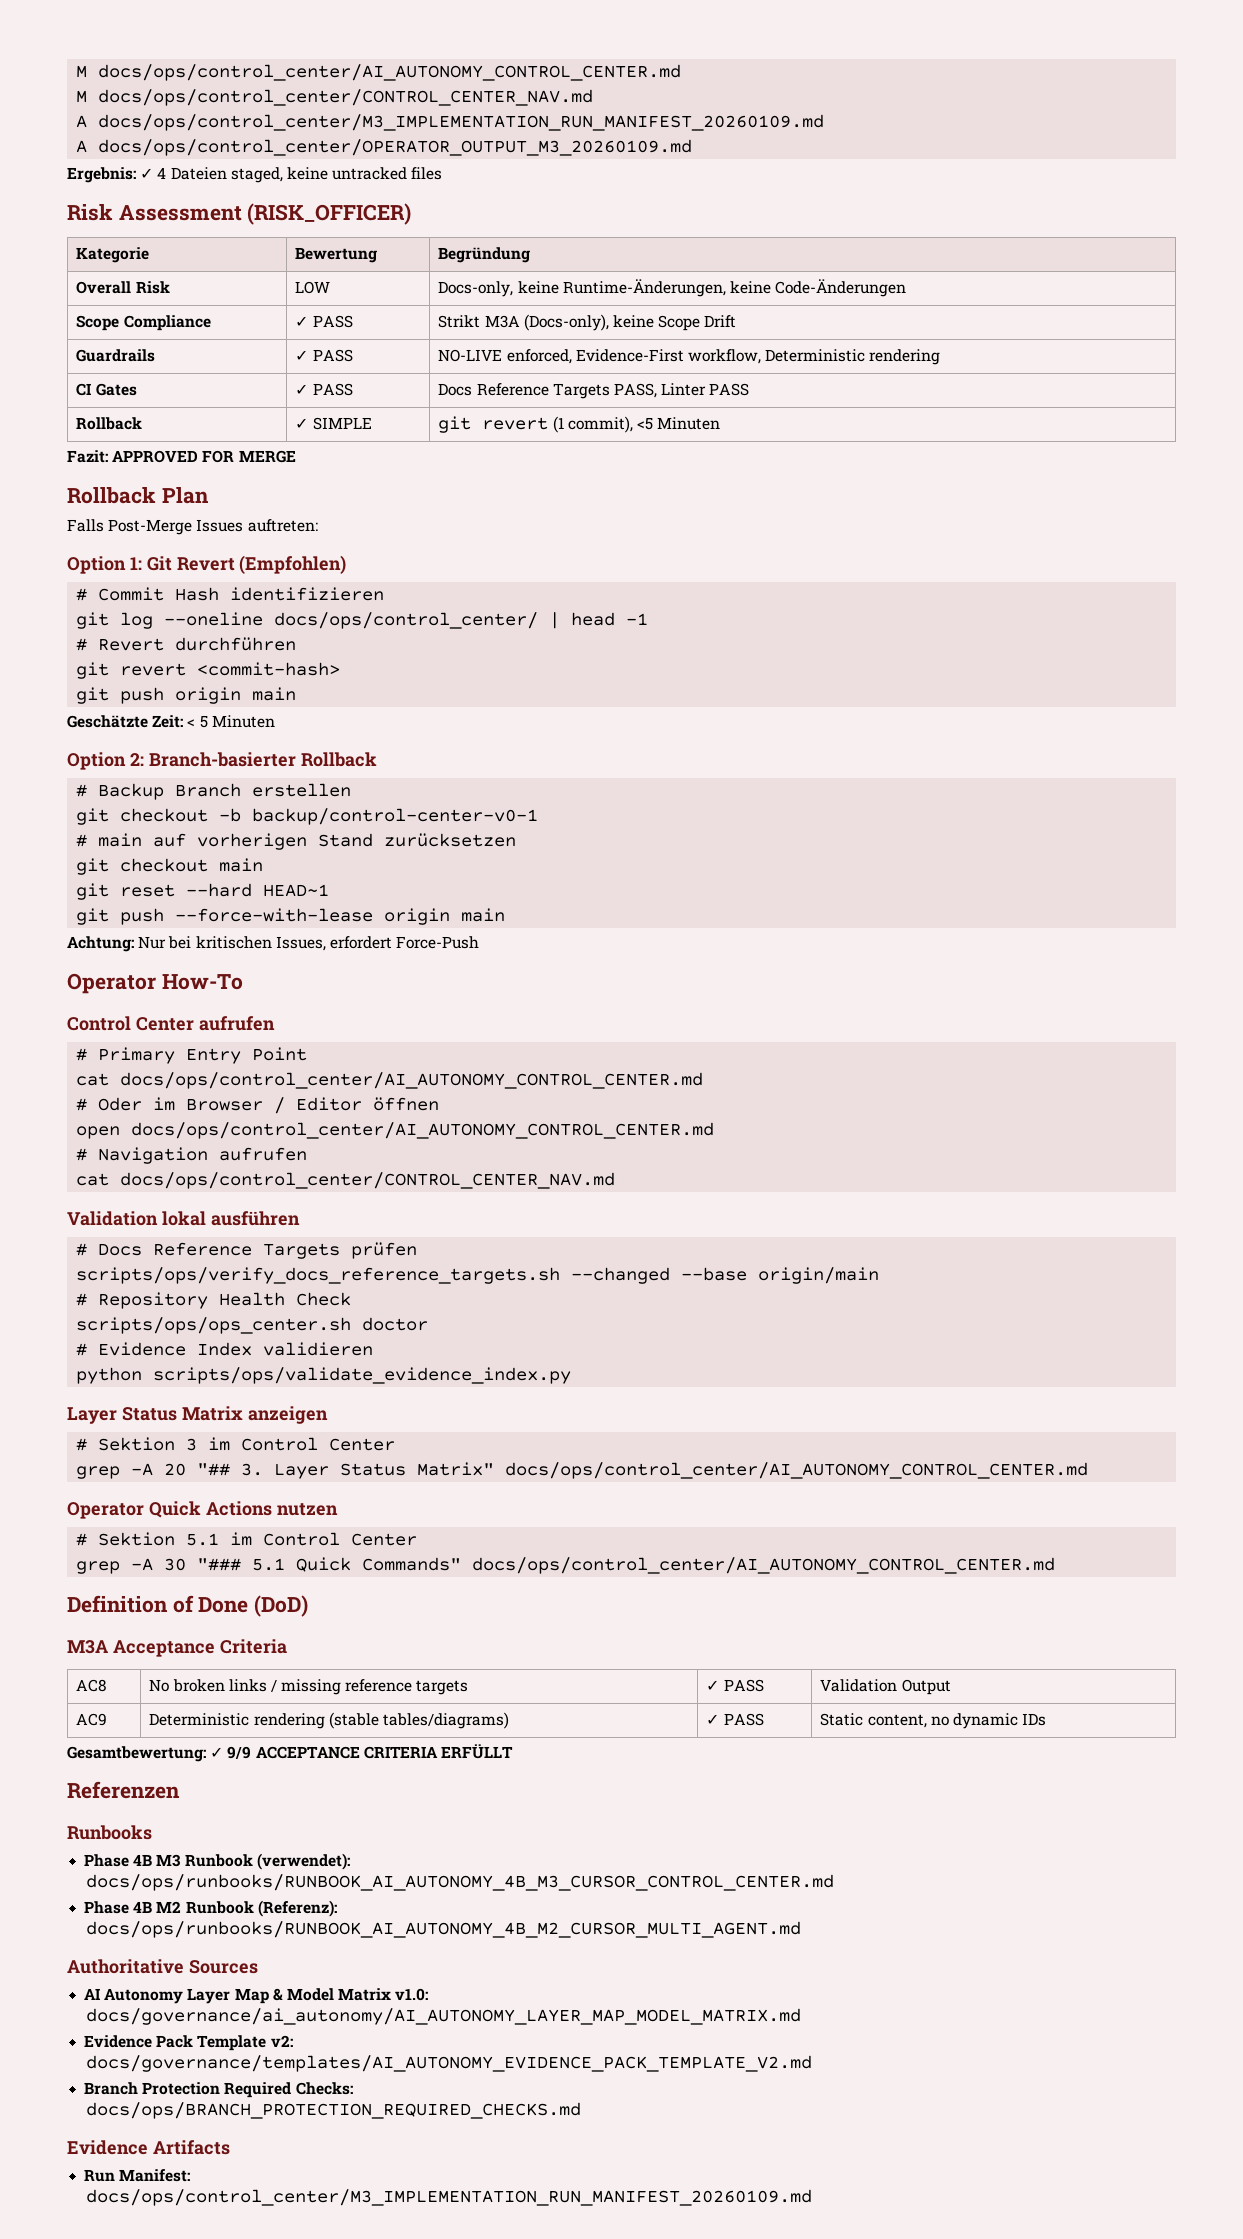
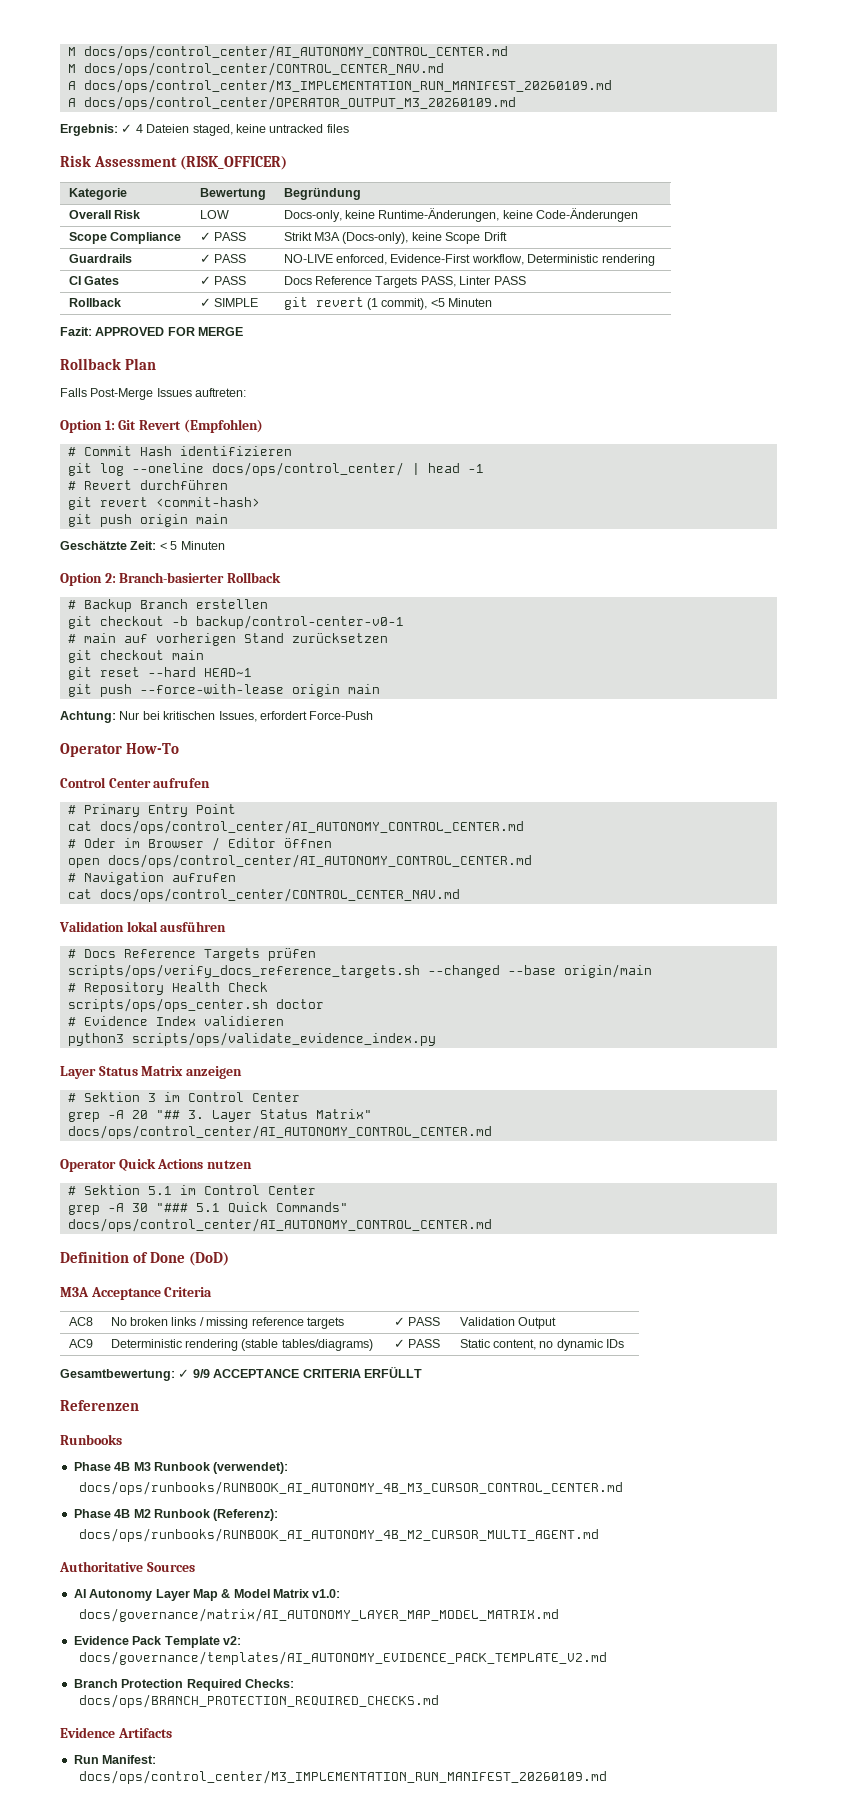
- python scripts/ops/validate_evidence_index.py
+ python3 scripts/ops/validate_evidence_index.py
- docs/governance/ai_autonomy/AI_AUTONOMY_LAYER_MAP_MODEL_MATRIX.md
+ docs/governance/matrix/AI_AUTONOMY_LAYER_MAP_MODEL_MATRIX.md

